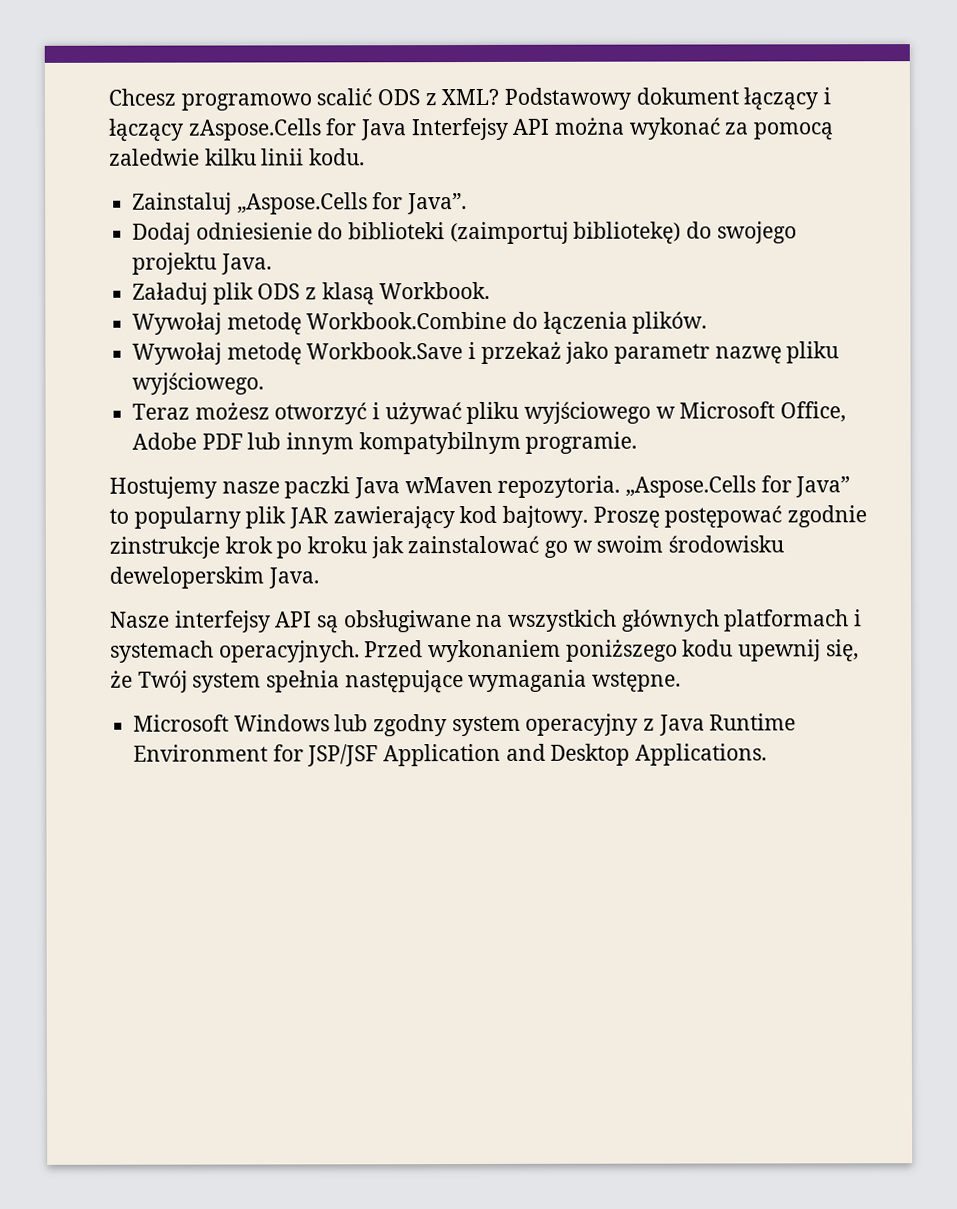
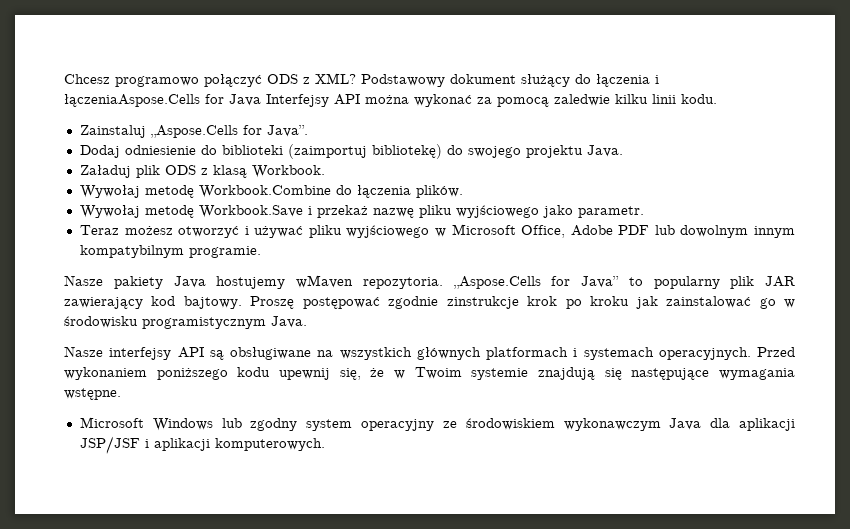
- Chcesz programowo scalić ODS z XML?
+ Chcesz programowo połączyć ODS z XML?
- Podstawowy dokument łączący i łączący zAspose.Cells for Java Interfejsy API można wykonać za pomocą zaledwie kilku linii kodu.
+ Podstawowy dokument służący do łączenia i łączeniaAspose.Cells for Java Interfejsy API można wykonać za pomocą zaledwie kilku linii kodu.
- Wywołaj metodę Workbook.Save i przekaż jako parametr nazwę pliku wyjściowego.
+ Wywołaj metodę Workbook.Save i przekaż nazwę pliku wyjściowego jako parametr.
- Teraz możesz otworzyć i używać pliku wyjściowego w Microsoft Office, Adobe PDF lub innym kompatybilnym programie.
+ Teraz możesz otworzyć i używać pliku wyjściowego w Microsoft Office, Adobe PDF lub dowolnym innym kompatybilnym programie.
- Hostujemy nasze paczki Java wMaven repozytoria.
+ Nasze pakiety Java hostujemy wMaven repozytoria.
- Proszę postępować zgodnie zinstrukcje krok po kroku jak zainstalować go w swoim środowisku deweloperskim Java.
+ Proszę postępować zgodnie zinstrukcje krok po kroku jak zainstalować go w środowisku programistycznym Java.
- Przed wykonaniem poniższego kodu upewnij się, że Twój system spełnia następujące wymagania wstępne.
+ Przed wykonaniem poniższego kodu upewnij się, że w Twoim systemie znajdują się następujące wymagania wstępne.
- Microsoft Windows lub zgodny system operacyjny z Java Runtime Environment for JSP/JSF Application and Desktop Applications.
+ Microsoft Windows lub zgodny system operacyjny ze środowiskiem wykonawczym Java dla aplikacji JSP/JSF i aplikacji komputerowych.

